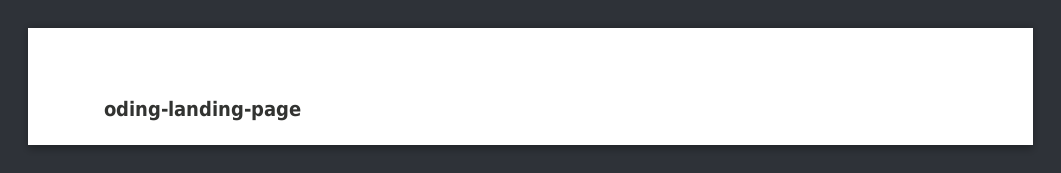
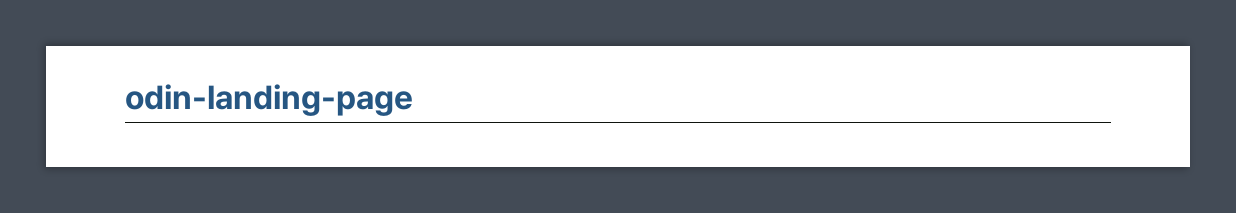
- oding-landing-page
+ odin-landing-page

